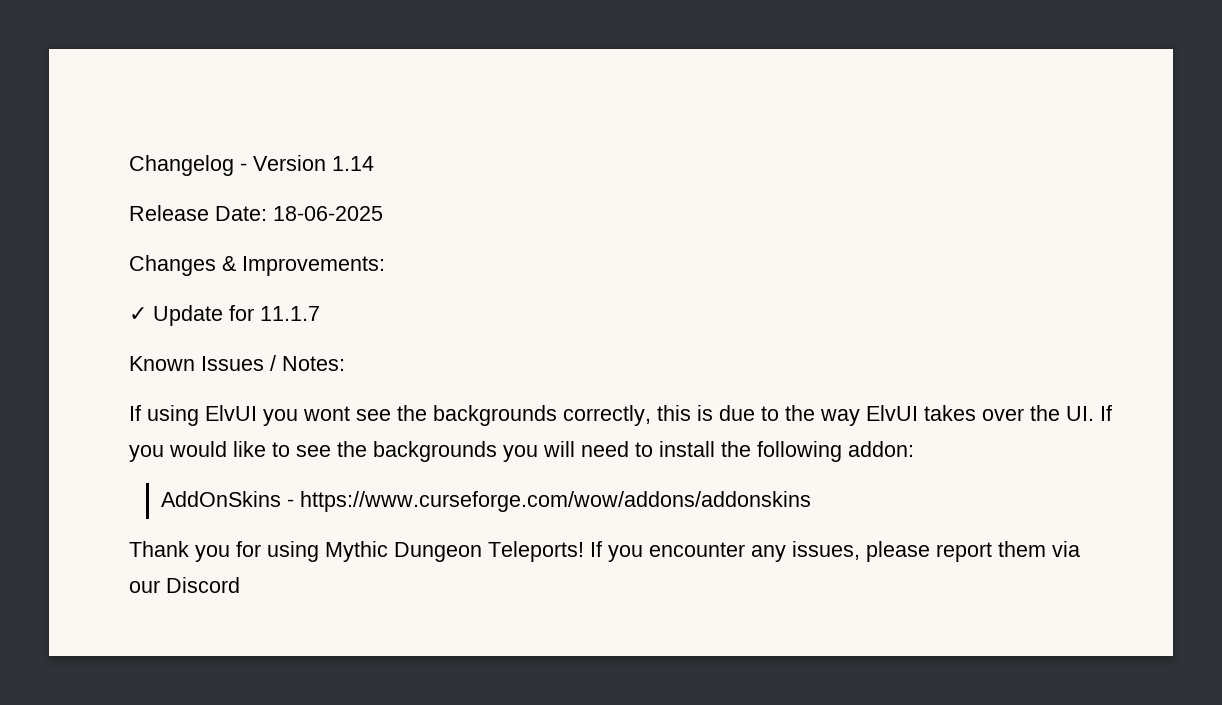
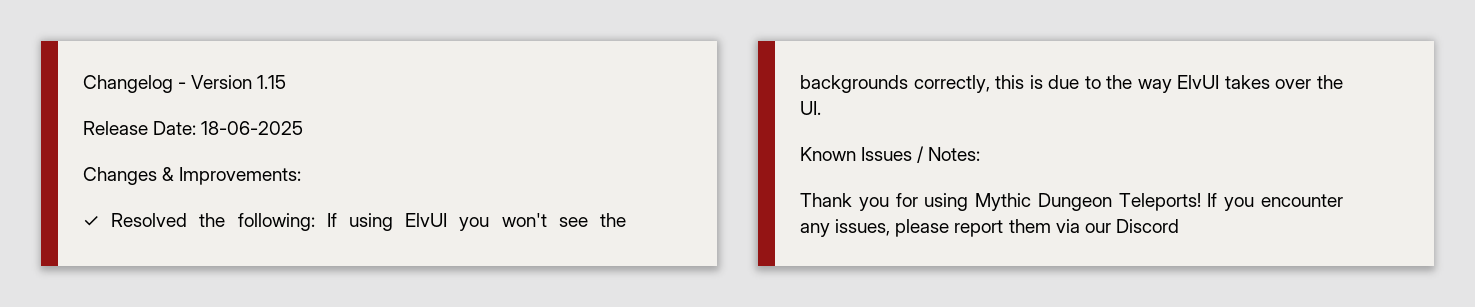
- Changelog - Version 1.14
+ Changelog - Version 1.15
- ✓ Update for 11.1.7
+ ✓ Resolved the following: If using ElvUI you won't see the backgrounds correctly, this is due to the way ElvUI takes over the UI.
  Known Issues / Notes:
- If using ElvUI you wont see the backgrounds correctly, this is due to the way ElvUI takes over the UI. If you would like to see the backgrounds you will need to install the following addon:
- AddOnSkins - https://www.curseforge.com/wow/addons/addonskins

